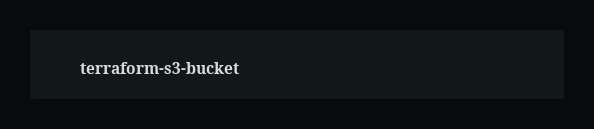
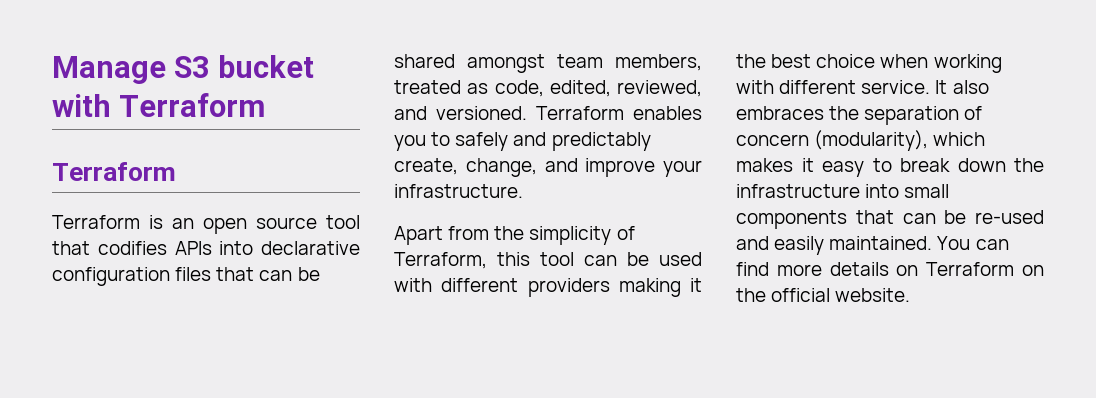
- terraform-s3-bucket
+ Manage S3 bucket with Terraform
+ Terraform
+ Terraform is an open source tool that codifies APIs into declarative configuration files that can be shared amongst team members, treated as code, edited, reviewed, and versioned. Terraform enables you to safely and predictably create, change, and improve your infrastructure.
+ Apart from the simplicity of Terraform, this tool can be used with different providers making it the best choice when working with different service. It also embraces the separation of concern (modularity), which makes it easy to break down the infrastructure into small components that can be re-used and easily maintained. You can find more details on Terraform on the official website.

